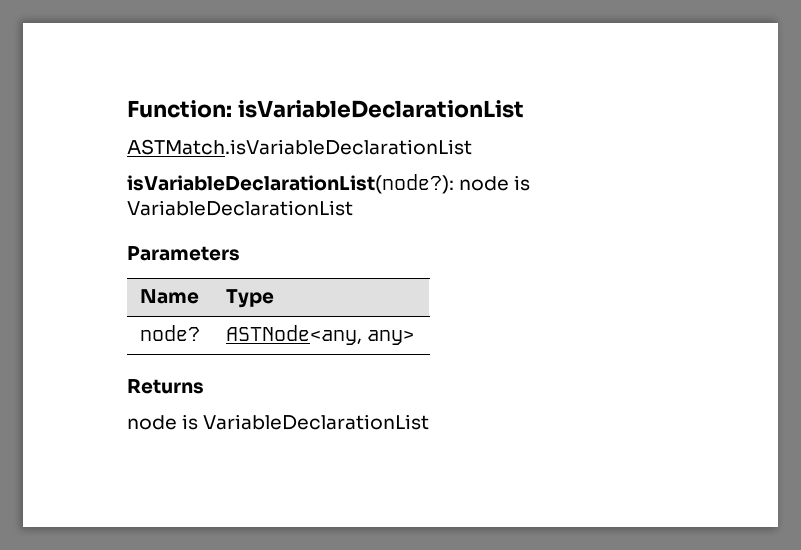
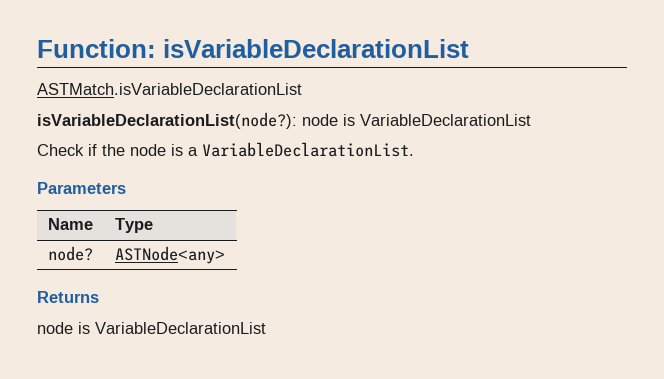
+ Check if the node is a VariableDeclarationList.
- node? | ASTNode<any, any>
+ node? | ASTNode<any>

